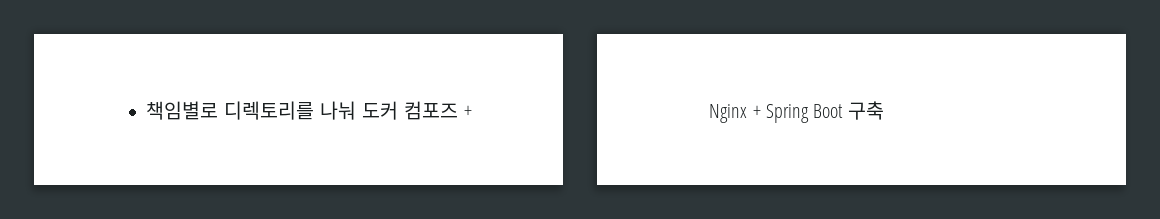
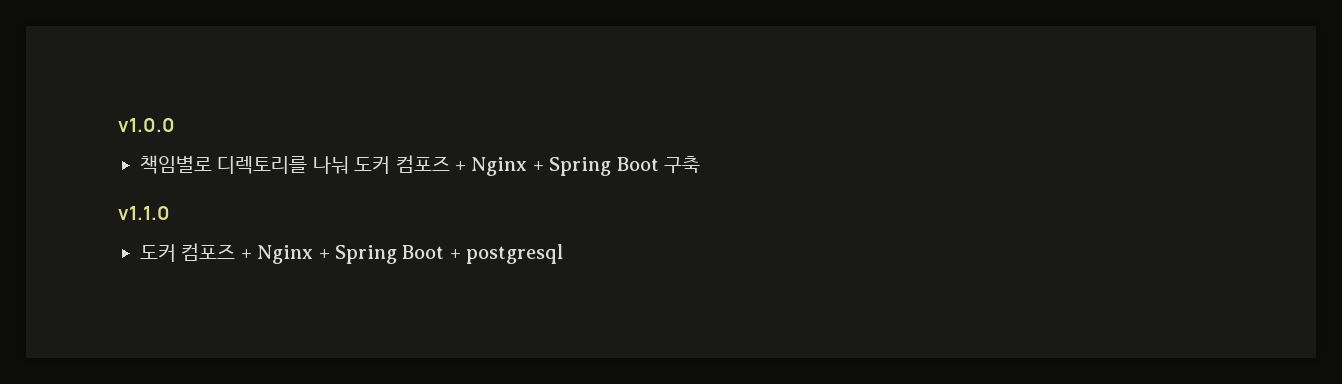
+ v1.0.0
+ v1.1.0
+ 도커 컴포즈 + Nginx + Spring Boot + postgresql

